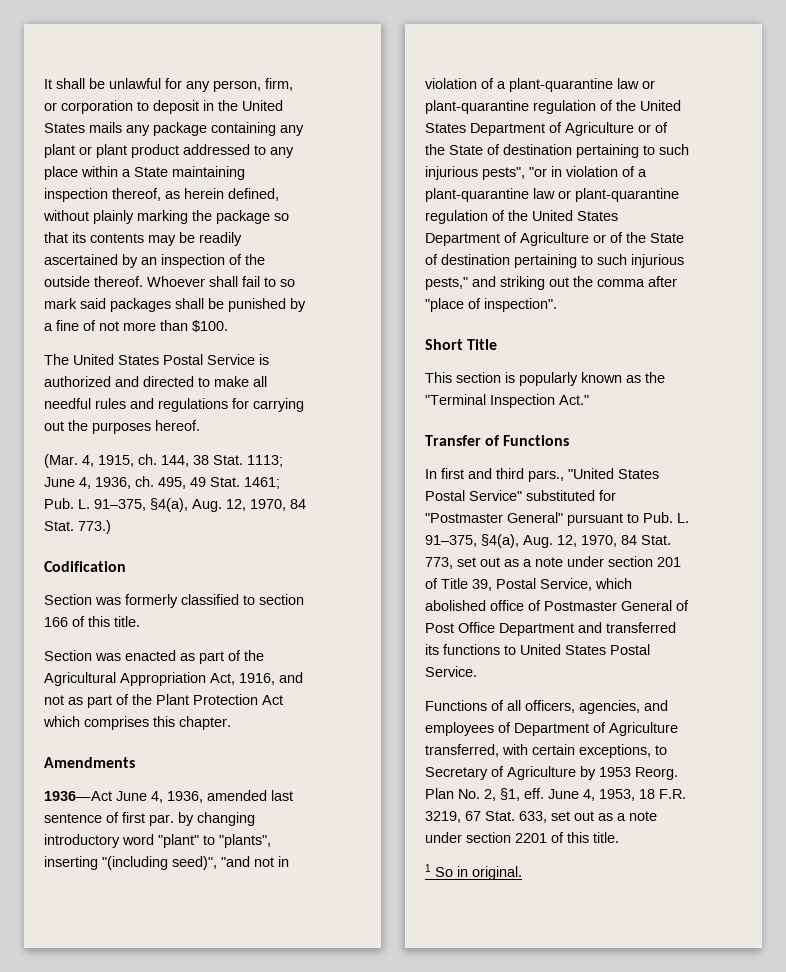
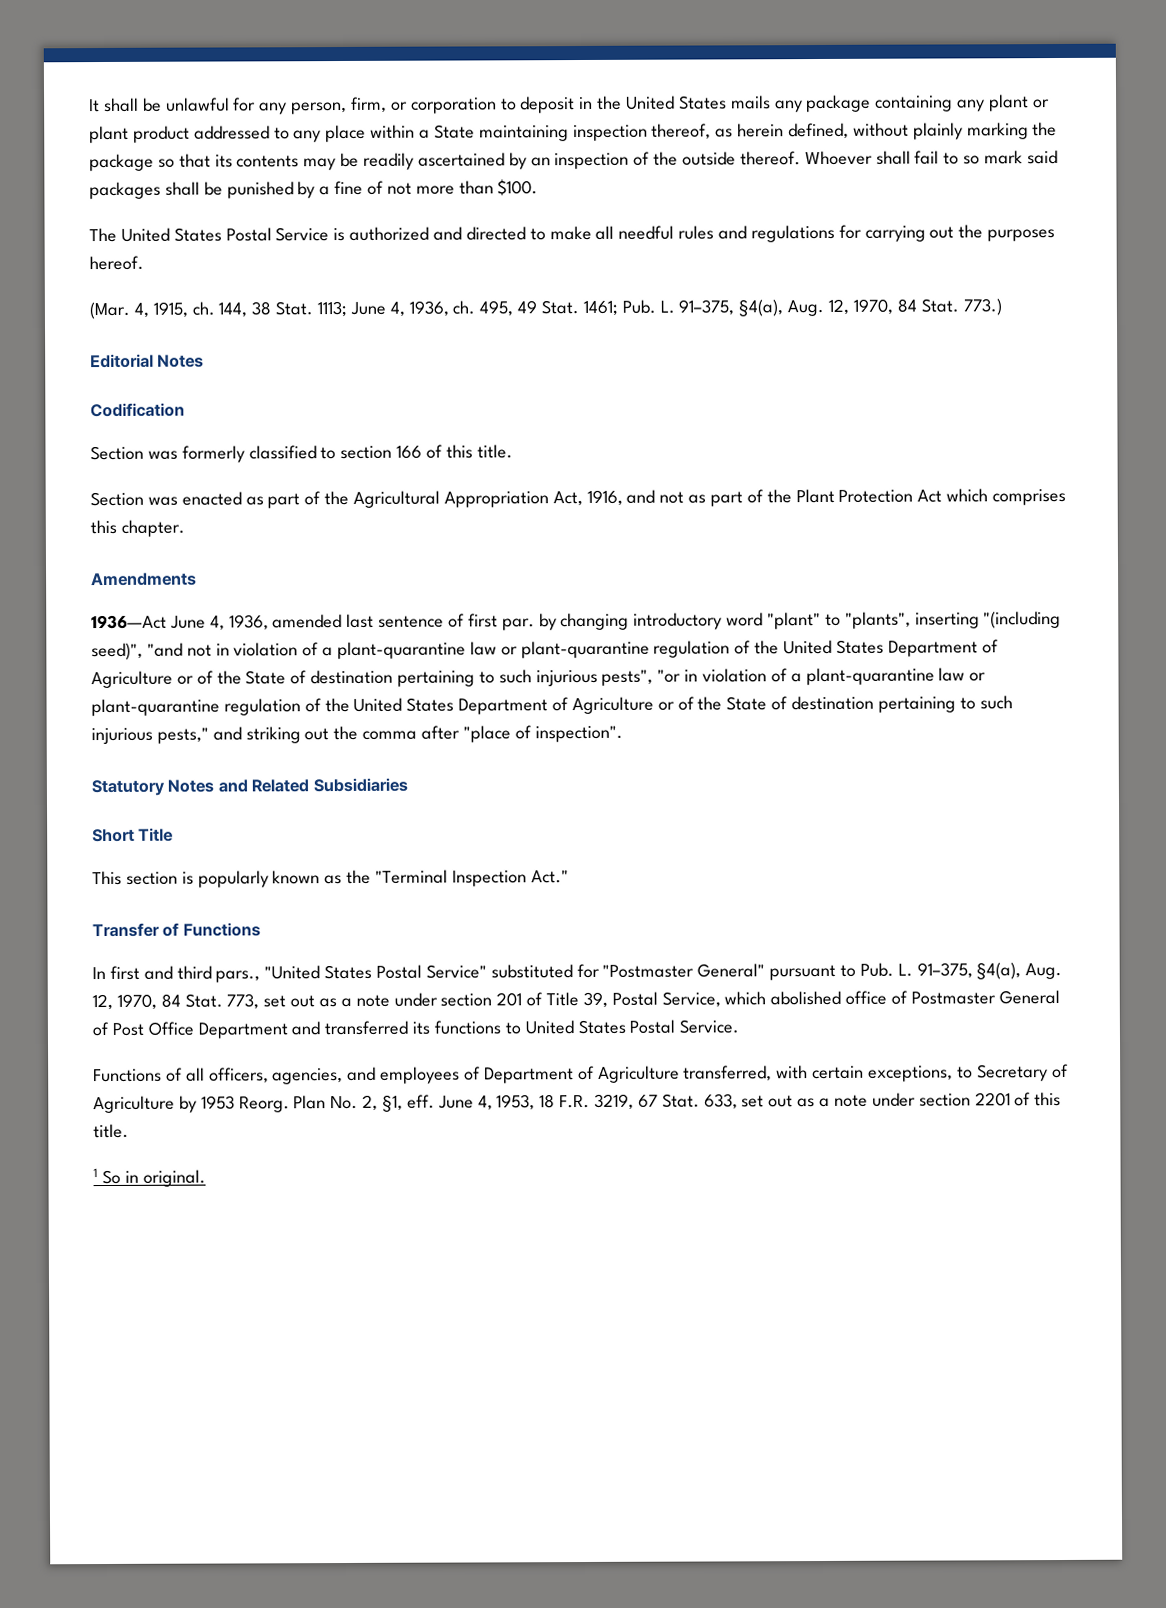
+ Editorial Notes
+ Statutory Notes and Related Subsidiaries

